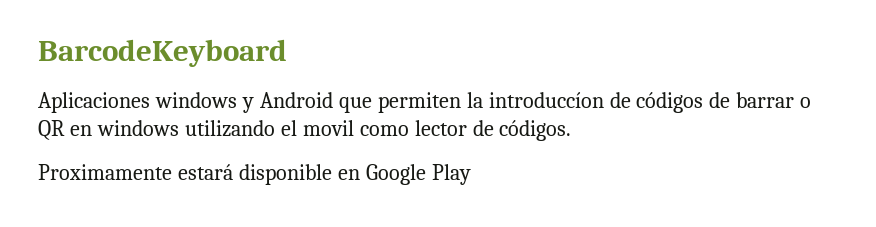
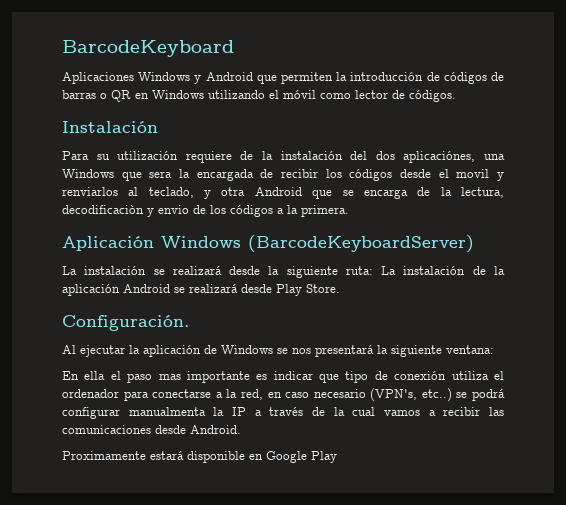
- Aplicaciones windows y Android que permiten la introduccíon de códigos de barrar o QR en windows utilizando el movil como lector de códigos.
+ Aplicaciones Windows y Android que permiten la introducción de códigos de barras o QR en Windows utilizando el móvil como lector de códigos.
+ Instalación
+ Para su utilización requiere de la instalación del dos aplicaciónes, una Windows que sera la encargada de recibir los códigos desde el movil y renviarlos al teclado, y otra Android que se encarga de la lectura, decodificaciòn y envio de los códigos a la primera.
+ Aplicación Windows (BarcodeKeyboardServer)
+ La instalación se realizará desde la siguiente ruta: La instalación de la aplicación Android se realizará desde Play Store.
+ Configuración.
+ Al ejecutar la aplicación de Windows se nos presentará la siguiente ventana:
+ En ella el paso mas importante es indicar que tipo de conexión utiliza el ordenador para conectarse a la red, en caso necesario (VPN's, etc..) se podrá configurar manualmenta la IP a través de la cual vamos a recibir las comunicaciones desde Android.

